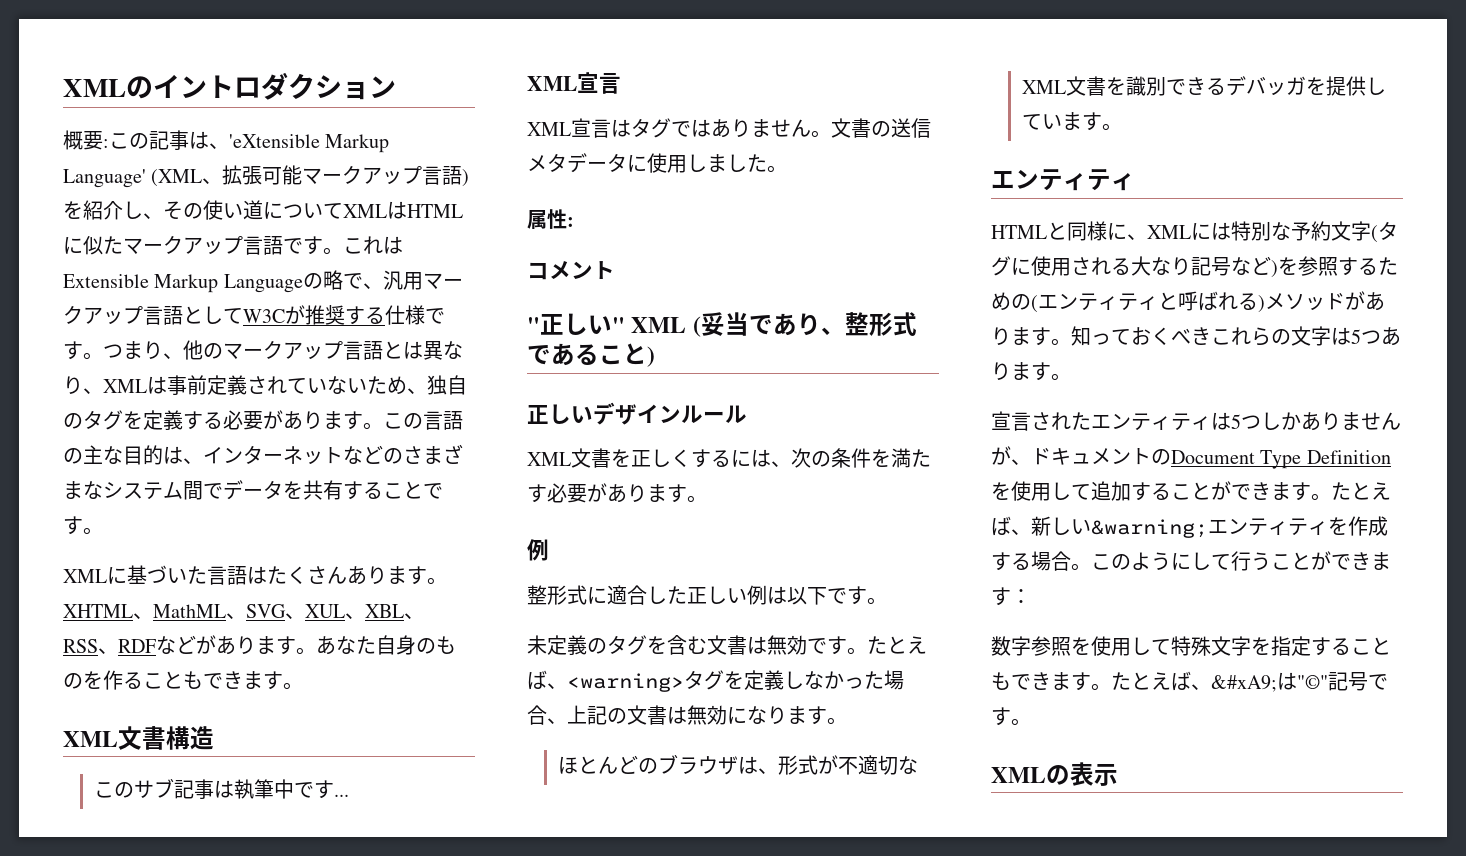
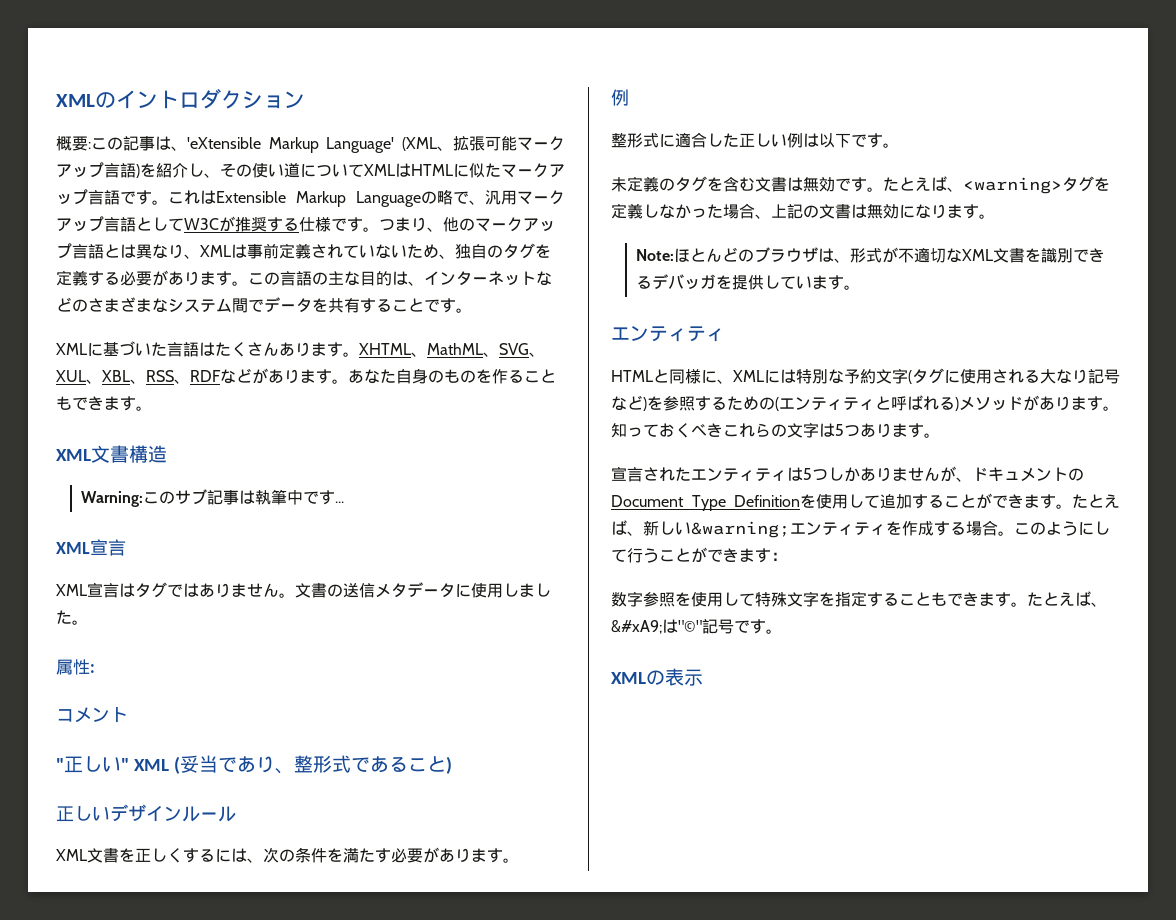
- このサブ記事は執筆中です...
+ Warning:このサブ記事は執筆中です...
- ほとんどのブラウザは、形式が不適切なXML文書を識別できるデバッガを提供しています。
+ Note:ほとんどのブラウザは、形式が不適切なXML文書を識別できるデバッガを提供しています。

